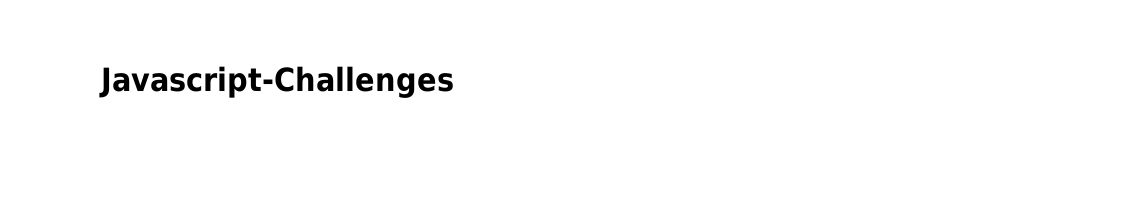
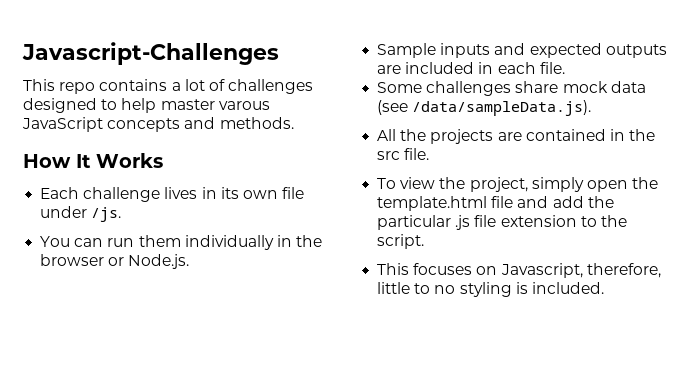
+ This repo contains a lot of challenges designed to help master varous JavaScript concepts and methods.
+ How It Works
+ Each challenge lives in its own file under /js.
+ You can run them individually in the browser or Node.js.
+ Sample inputs and expected outputs are included in each file.
+ Some challenges share mock data (see /data/sampleData.js).
+ All the projects are contained in the src file.
+ To view the project, simply open the template.html file and add the particular .js file extension to the script.
+ This focuses on Javascript, therefore, little to no styling is included.

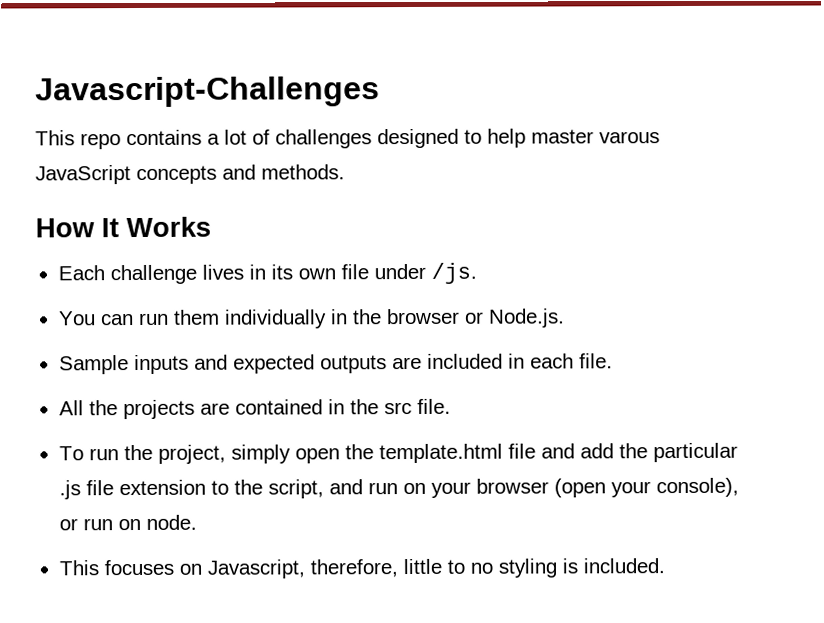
- Some challenges share mock data (see /data/sampleData.js).
- To view the project, simply open the template.html file and add the particular .js file extension to the script.
+ To run the project, simply open the template.html file and add the particular .js file extension to the script, and run on your browser (open your console), or run on node.

